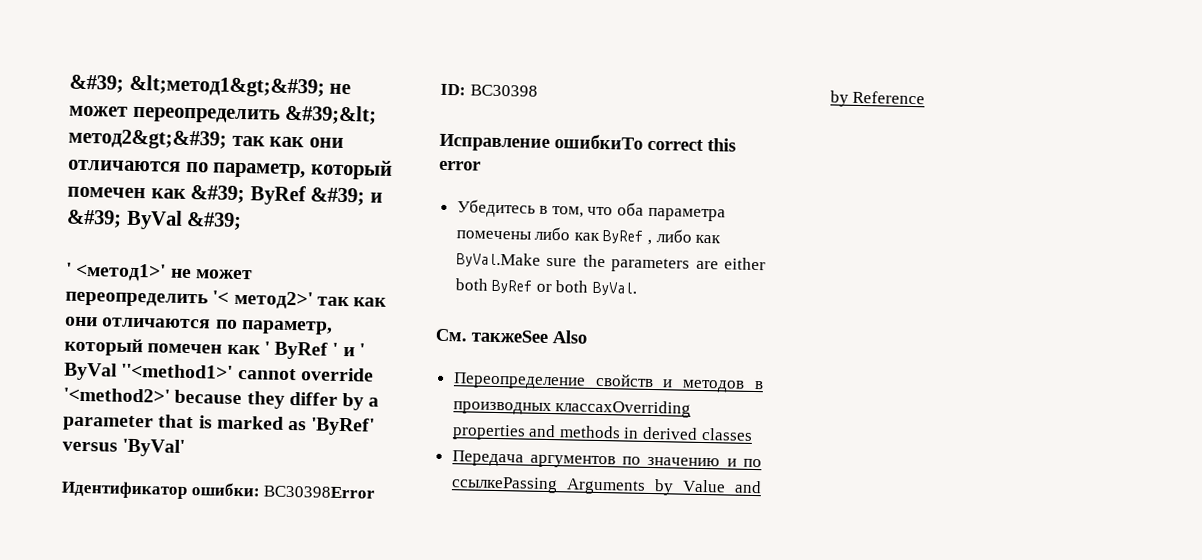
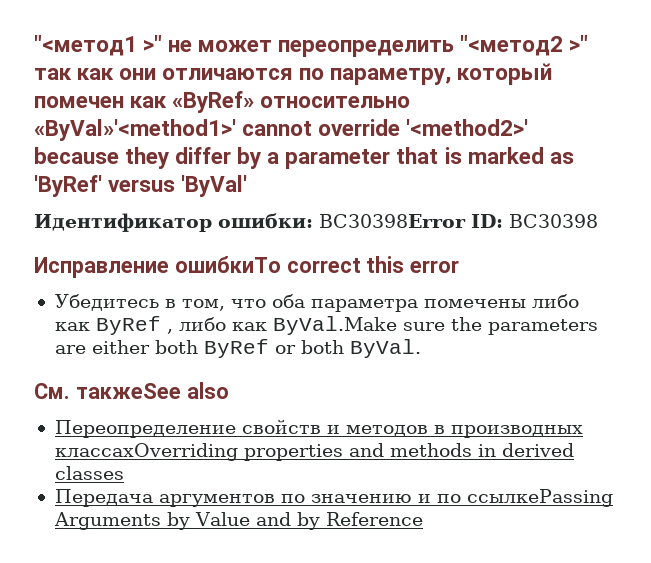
- &#39; &lt;метод1&gt;&#39; не может переопределить &#39;&lt; метод2&gt;&#39; так как они отличаются по параметр, который помечен как &#39; ByRef &#39; и &#39; ByVal &#39;
- ' <метод1>' не может переопределить '< метод2>' так как они отличаются по параметр, который помечен как ' ByRef ' и ' ByVal ''<method1>' cannot override '<method2>' because they differ by a parameter that is marked as 'ByRef' versus 'ByVal'
+ "<метод1 >" не может переопределить "<метод2 >" так как они отличаются по параметру, который помечен как «ByRef» относительно «ByVal»'<method1>' cannot override '<method2>' because they differ by a parameter that is marked as 'ByRef' versus 'ByVal'
- См. такжеSee Also
+ См. такжеSee also

